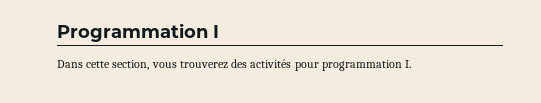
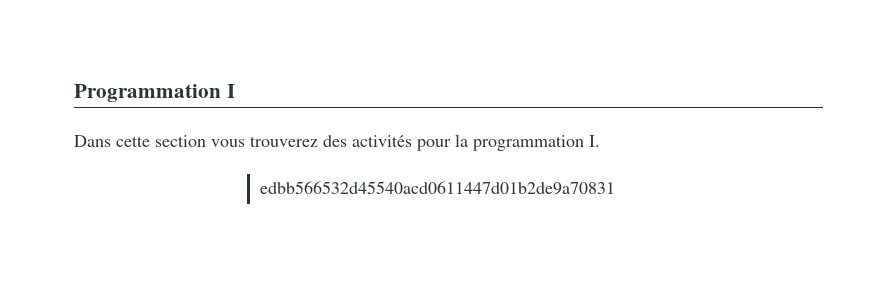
- Dans cette section, vous trouverez des activités pour programmation I.
+ Dans cette section vous trouverez des activités pour la programmation I.
+ edbb566532d45540acd0611447d01b2de9a70831

